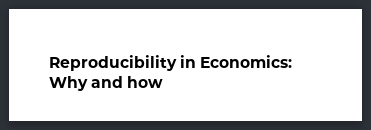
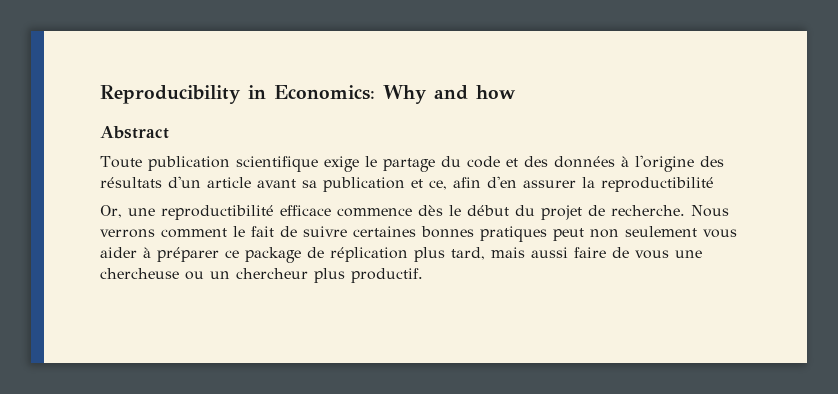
+ Abstract
+ Toute publication scientifique exige le partage du code et des données à l'origine des résultats d'un article avant sa publication et ce, afin d'en assurer la reproductibilité
+ Or, une reproductibilité efficace commence dès le début du projet de recherche. Nous verrons comment le fait de suivre certaines bonnes pratiques peut non seulement vous aider à préparer ce package de réplication plus tard, mais aussi faire de vous une chercheuse ou un chercheur plus productif.

